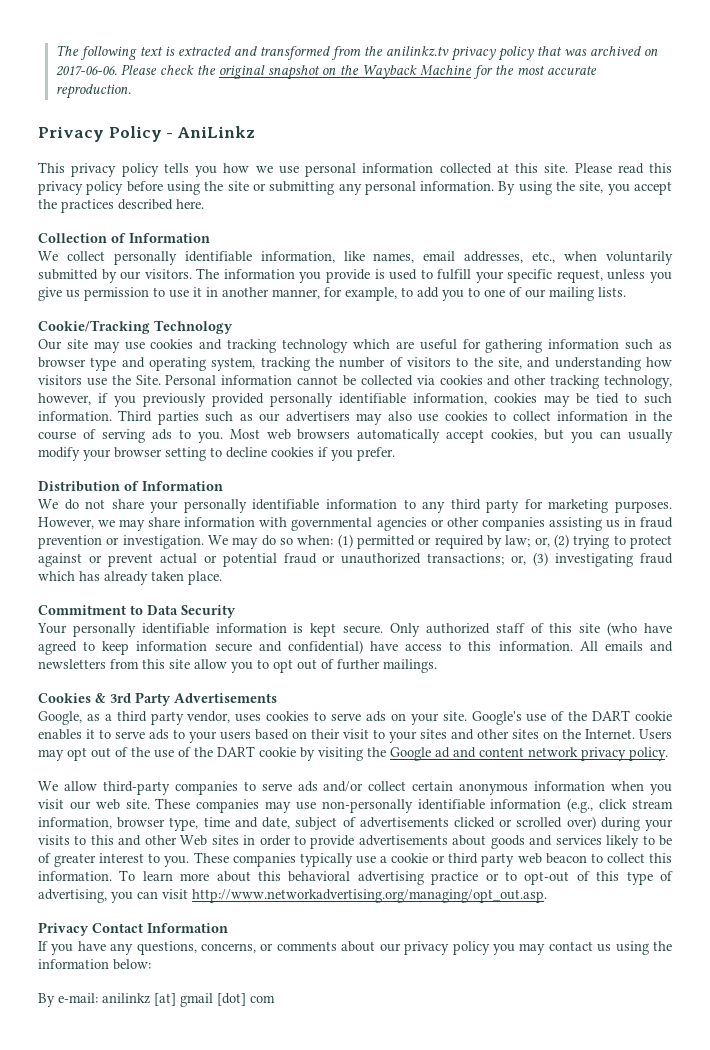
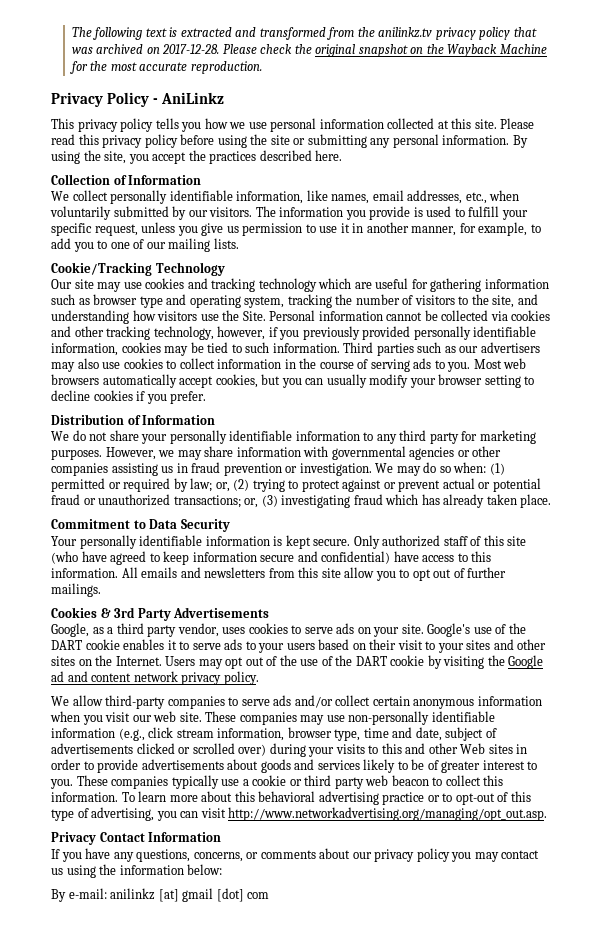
- The following text is extracted and transformed from the anilinkz.tv privacy policy that was archived on 2017-06-06.
+ The following text is extracted and transformed from the anilinkz.tv privacy policy that was archived on 2017-12-28.

